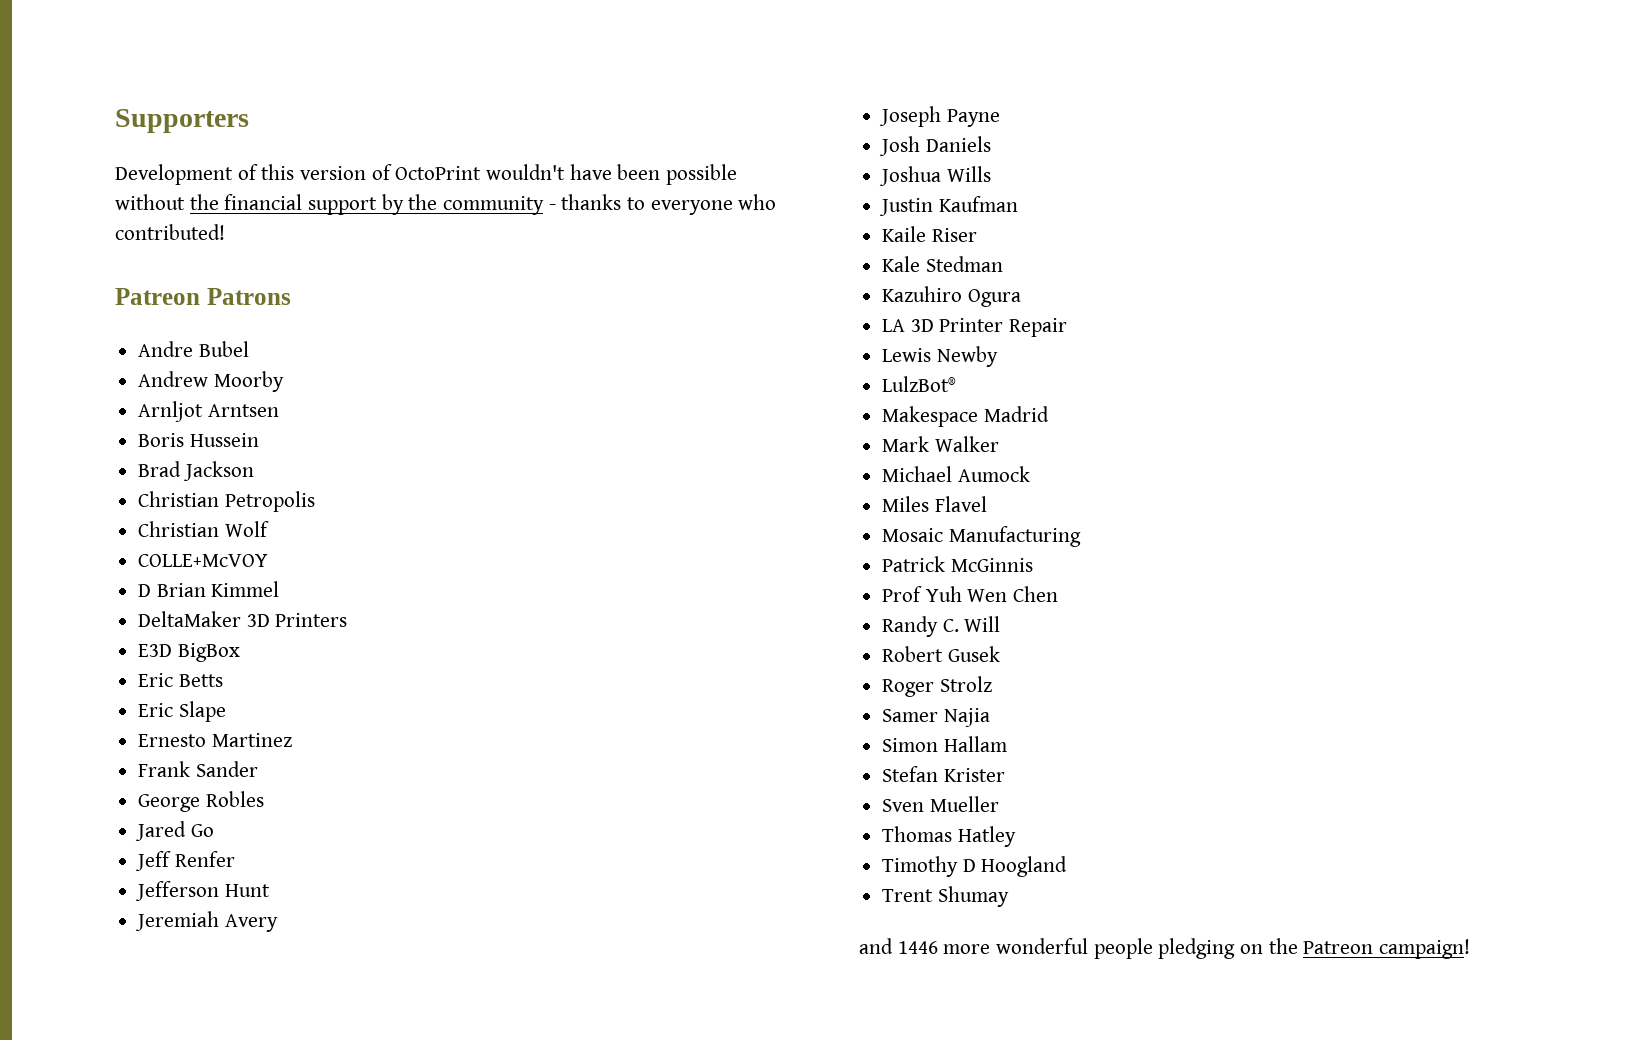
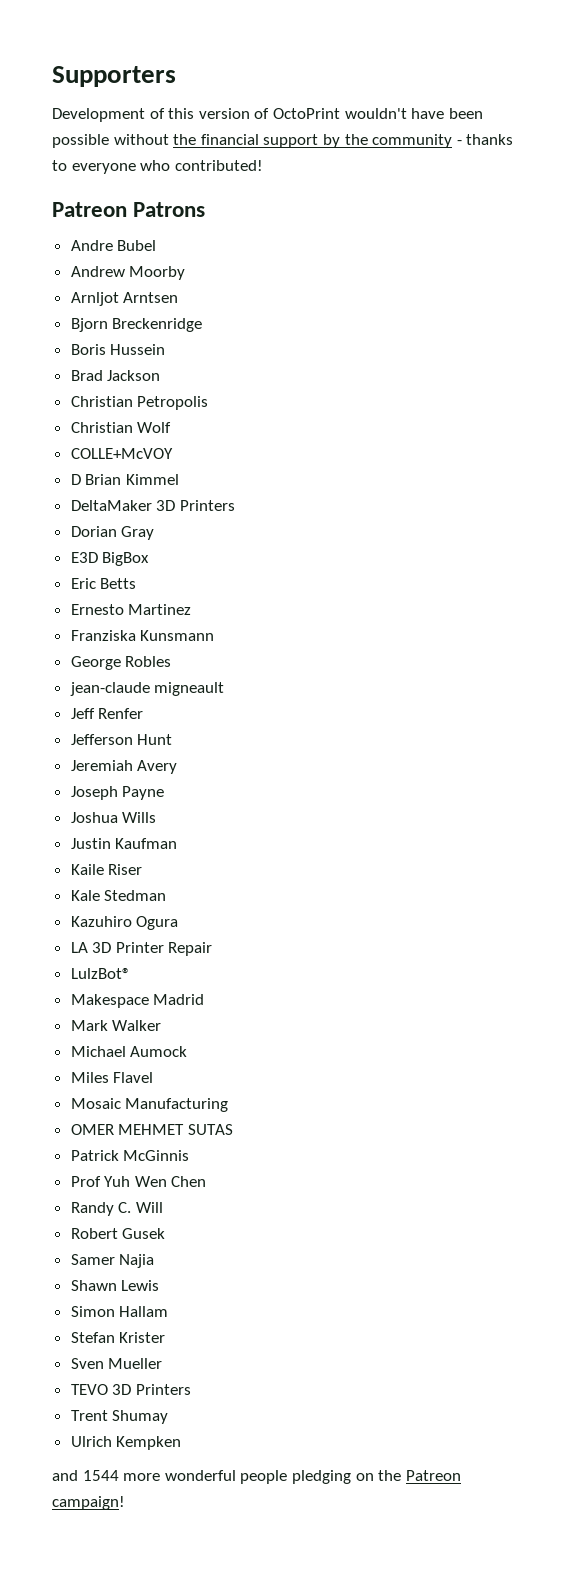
+ Bjorn Breckenridge
+ Dorian Gray
- Eric Slape
- Frank Sander
+ Franziska Kunsmann
- Jared Go
+ jean-claude migneault
- Josh Daniels
- Lewis Newby
+ OMER MEHMET SUTAS
- Roger Strolz
+ Shawn Lewis
- Thomas Hatley
- Timothy D Hoogland
+ TEVO 3D Printers
+ Ulrich Kempken
- and 1446 more wonderful people pledging on the Patreon campaign!
+ and 1544 more wonderful people pledging on the Patreon campaign!

